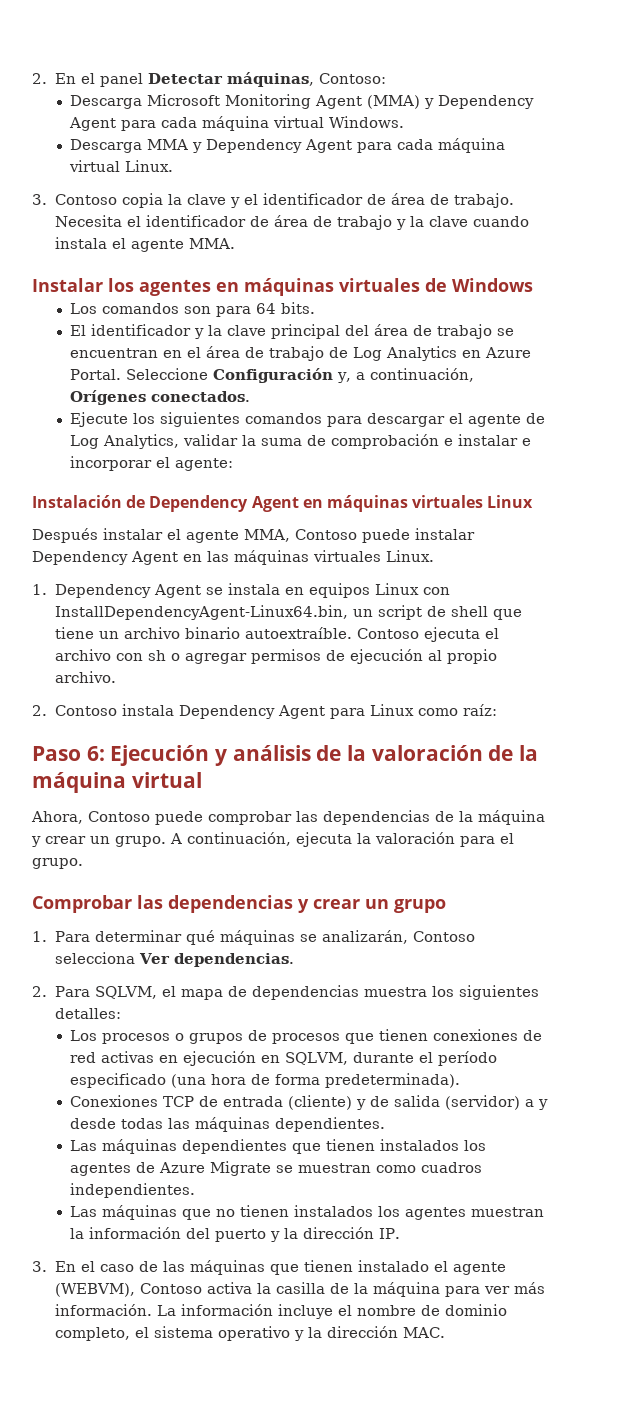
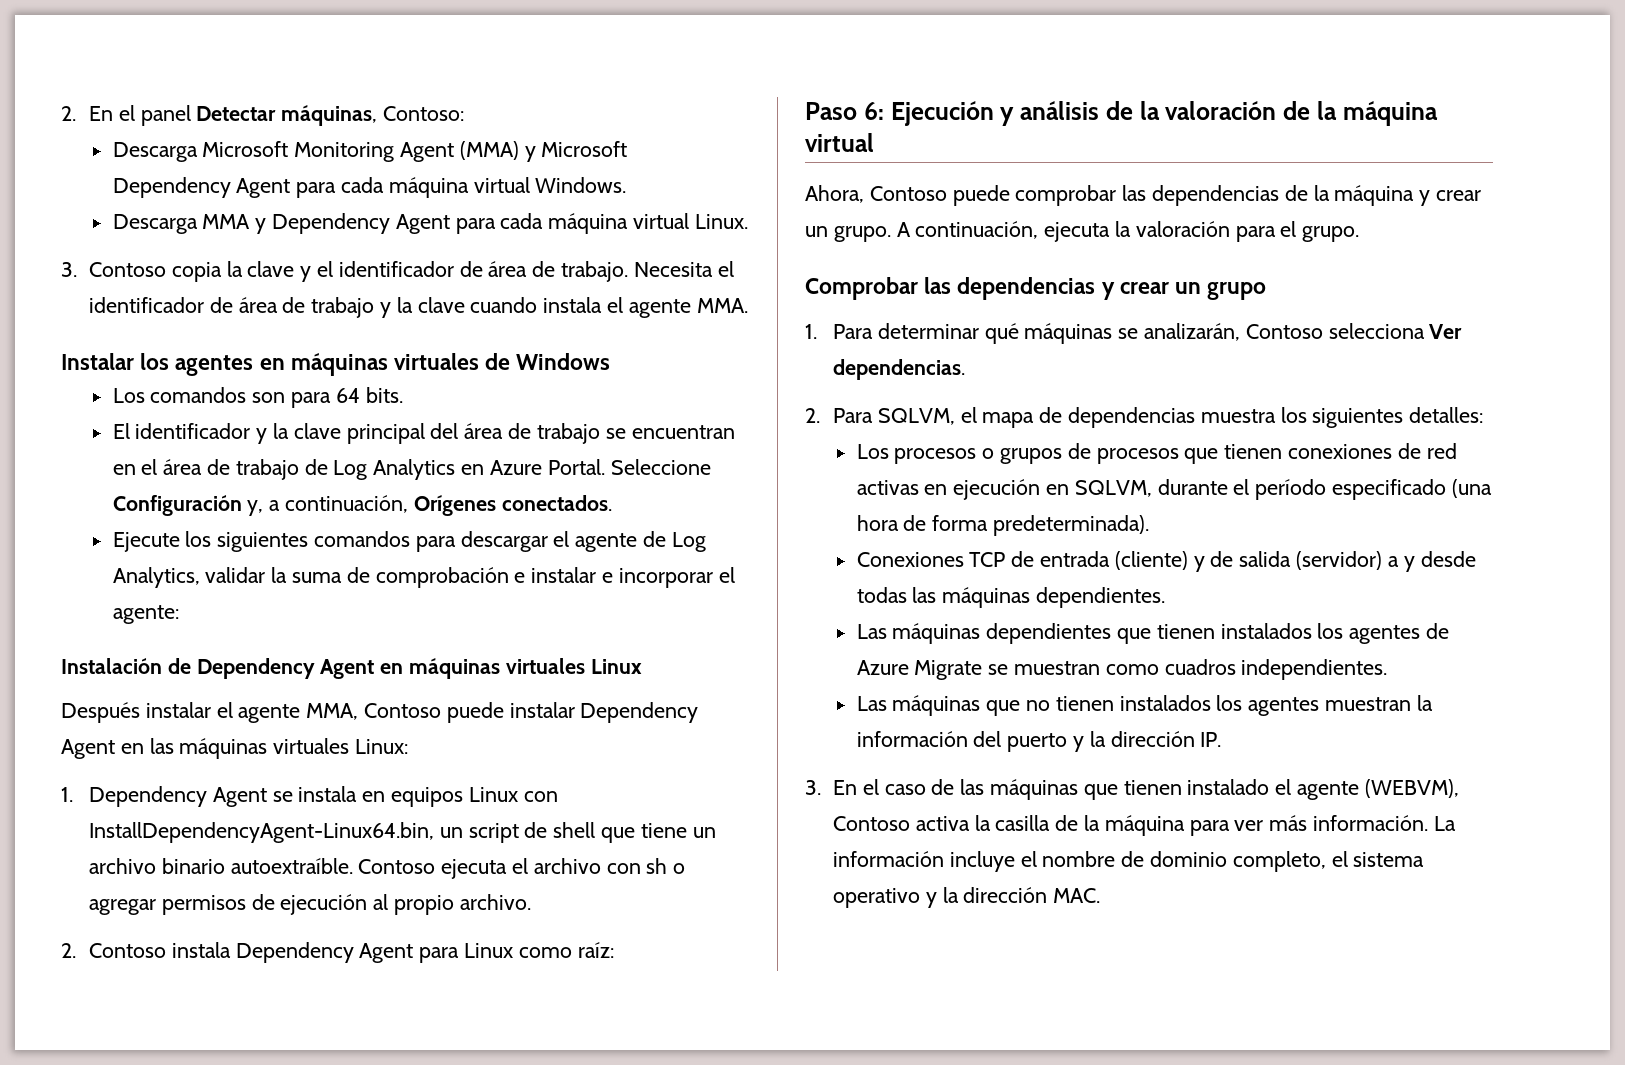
- Descarga Microsoft Monitoring Agent (MMA) y Dependency Agent para cada máquina virtual Windows.
+ Descarga Microsoft Monitoring Agent (MMA) y Microsoft Dependency Agent para cada máquina virtual Windows.
- Después instalar el agente MMA, Contoso puede instalar Dependency Agent en las máquinas virtuales Linux.
+ Después instalar el agente MMA, Contoso puede instalar Dependency Agent en las máquinas virtuales Linux:

